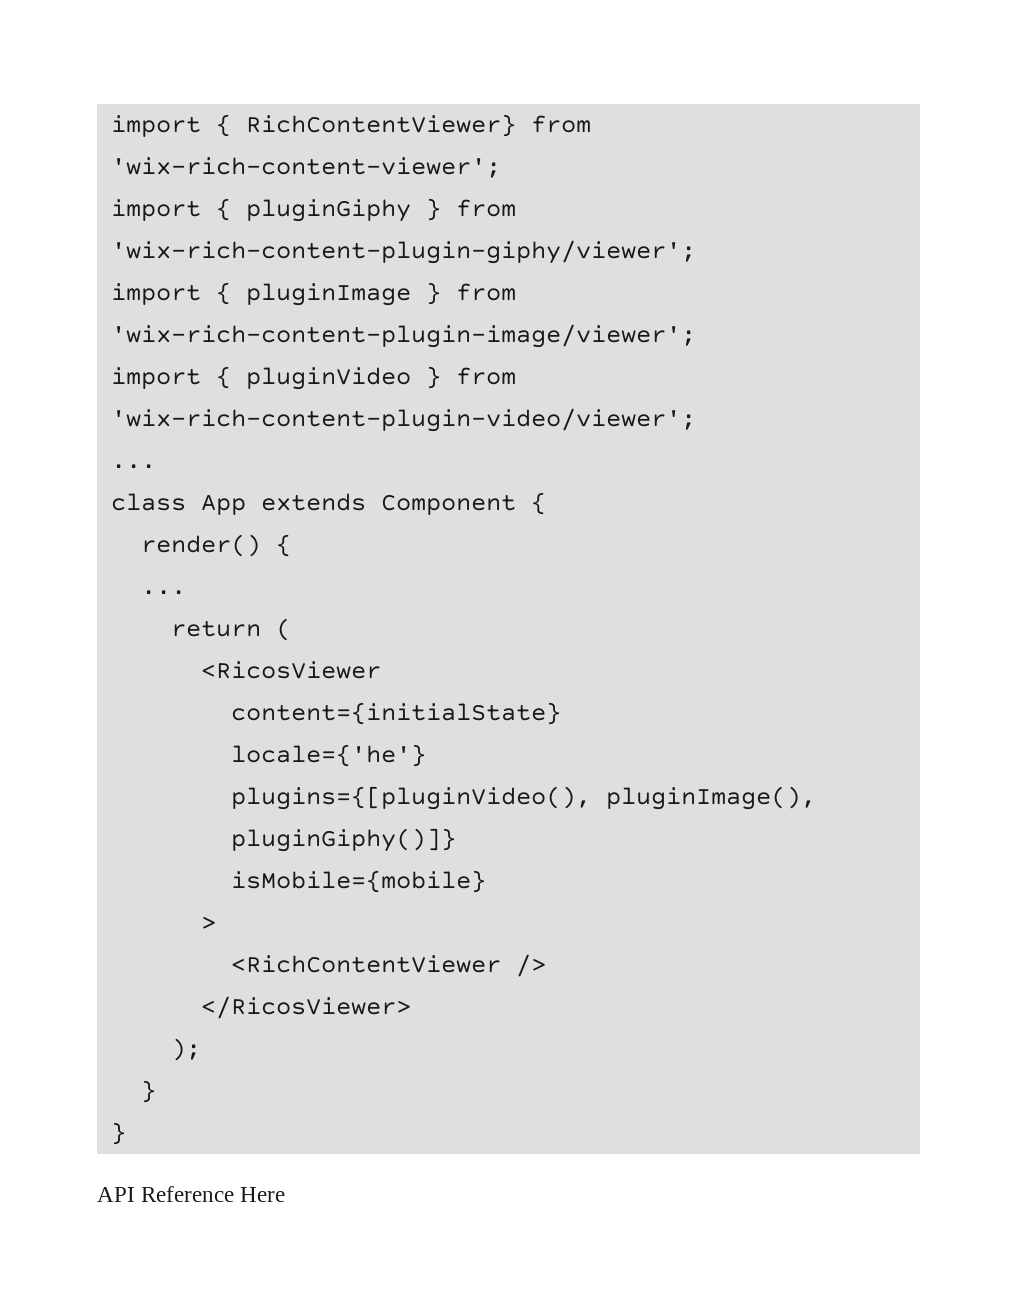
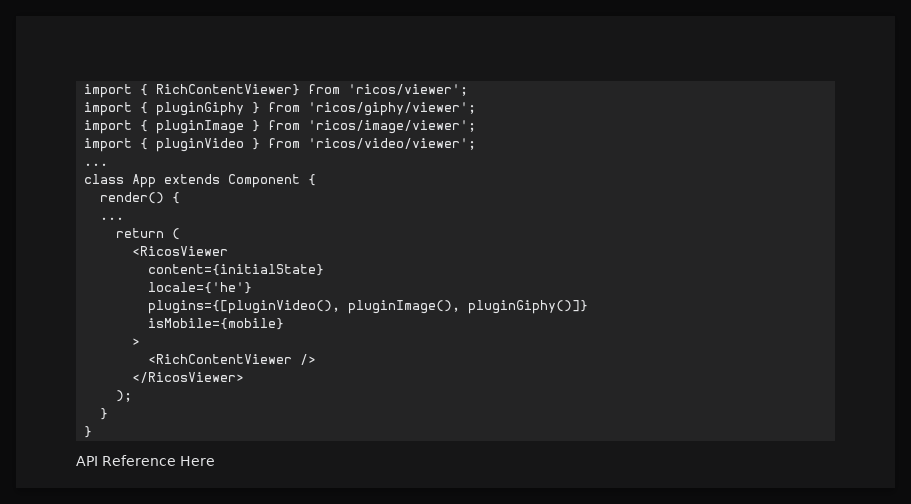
- import { RichContentViewer} from 'wix-rich-content-viewer';
+ import { RichContentViewer} from 'ricos/viewer';
- import { pluginGiphy } from 'wix-rich-content-plugin-giphy/viewer';
+ import { pluginGiphy } from 'ricos/giphy/viewer';
- import { pluginImage } from 'wix-rich-content-plugin-image/viewer';
+ import { pluginImage } from 'ricos/image/viewer';
- import { pluginVideo } from 'wix-rich-content-plugin-video/viewer';
+ import { pluginVideo } from 'ricos/video/viewer';

